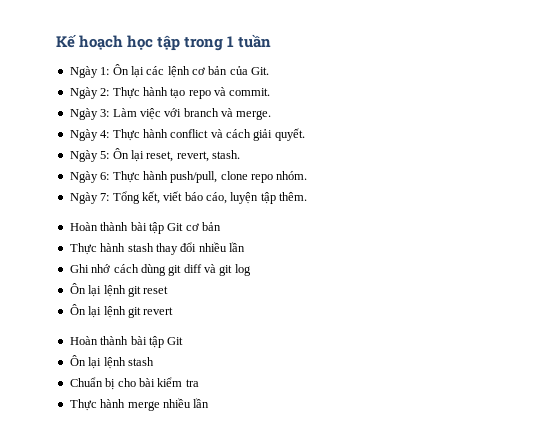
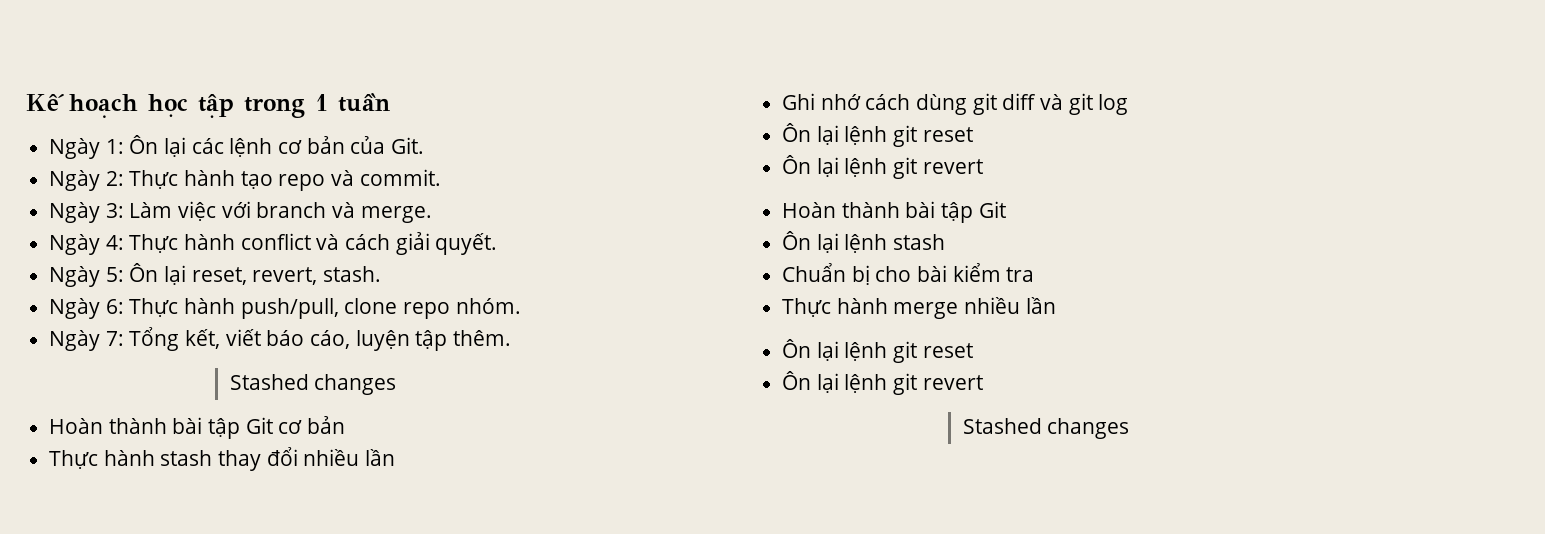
  Ngày 7: Tổng kết, viết báo cáo, luyện tập thêm.
+ Stashed changes
  Thực hành merge nhiều lần
+ Ôn lại lệnh git reset
+ Ôn lại lệnh git revert
+ Stashed changes

